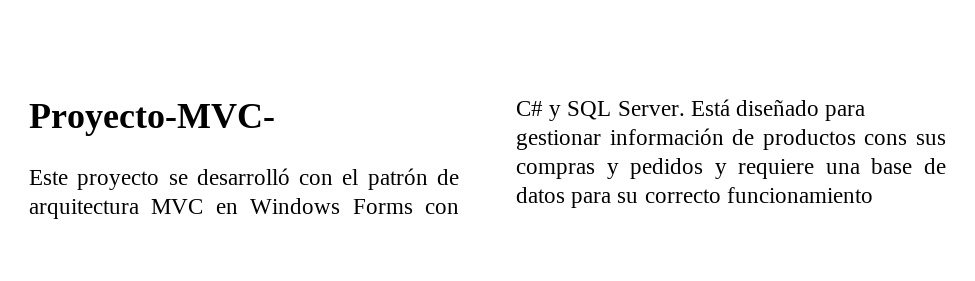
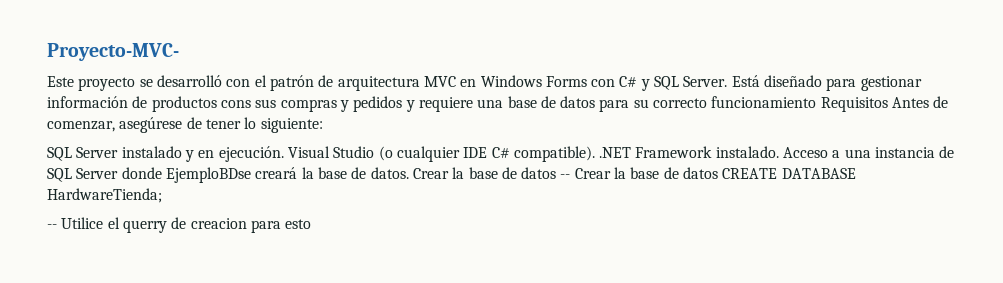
- Está diseñado para gestionar información de productos cons sus compras y pedidos y requiere una base de datos para su correcto funcionamiento
+ Está diseñado para gestionar información de productos cons sus compras y pedidos y requiere una base de datos para su correcto funcionamiento Requisitos Antes de comenzar, asegúrese de tener lo siguiente:
+ SQL Server instalado y en ejecución. Visual Studio (o cualquier IDE C# compatible). .NET Framework instalado. Acceso a una instancia de SQL Server donde EjemploBDse creará la base de datos. Crear la base de datos -- Crear la base de datos CREATE DATABASE HardwareTienda;
+ -- Utilice el querry de creacion para esto

